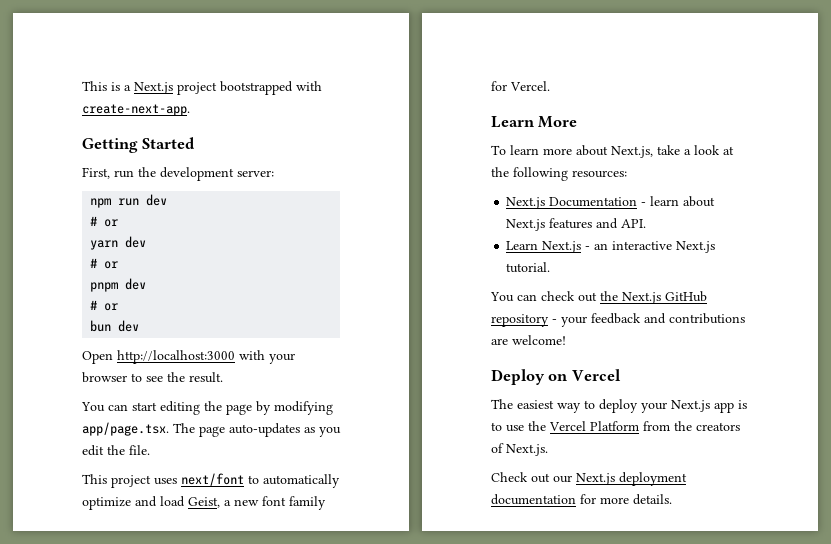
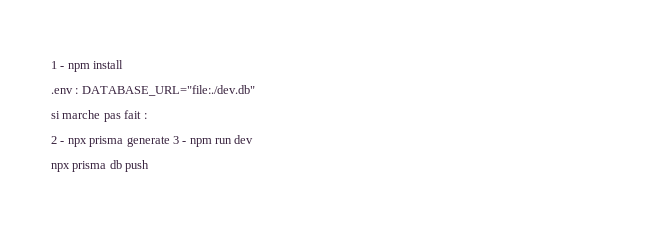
- This is a Next.js project bootstrapped with create-next-app.
- Getting Started
- First, run the development server:
- npm run dev
- # or
- yarn dev
- # or
- pnpm dev
- # or
- bun dev
- Open http://localhost:3000 with your browser to see the result.
- You can start editing the page by modifying app/page.tsx. The page auto-updates as you edit the file.
- This project uses next/font to automatically optimize and load Geist, a new font family for Vercel.
- Learn More
- To learn more about Next.js, take a look at the following resources:
- Next.js Documentation - learn about Next.js features and API.
- Learn Next.js - an interactive Next.js tutorial.
- You can check out the Next.js GitHub repository - your feedback and contributions are welcome!
- Deploy on Vercel
- The easiest way to deploy your Next.js app is to use the Vercel Platform from the creators of Next.js.
- Check out our Next.js deployment documentation for more details.
+ 1 - npm install
+ .env : DATABASE_URL="file:./dev.db"
+ si marche pas fait :
+ 2 - npx prisma generate 3 - npm run dev
+ npx prisma db push

